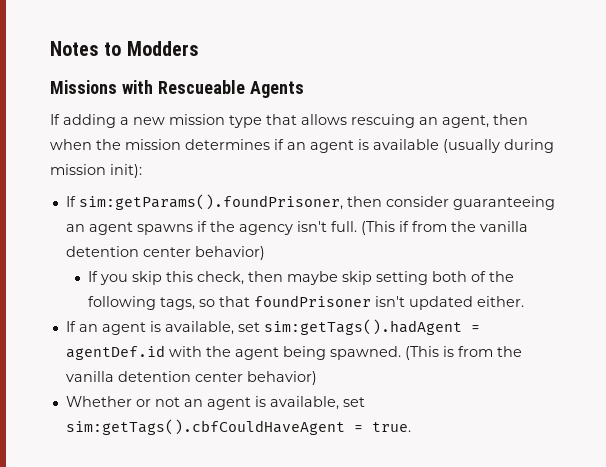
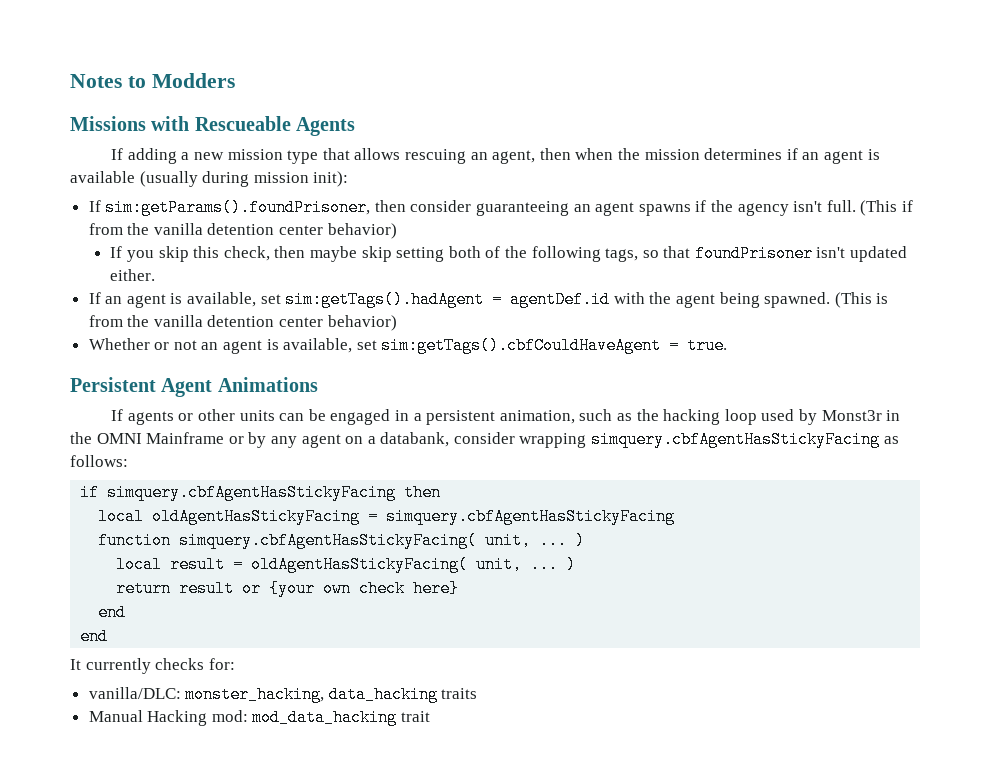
+ Persistent Agent Animations
+ If agents or other units can be engaged in a persistent animation, such as the hacking loop used by Monst3r in the OMNI Mainframe or by any agent on a databank, consider wrapping simquery.cbfAgentHasStickyFacing as follows:
+ if simquery.cbfAgentHasStickyFacing then
+ local oldAgentHasStickyFacing = simquery.cbfAgentHasStickyFacing
+ function simquery.cbfAgentHasStickyFacing( unit, ... )
+ local result = oldAgentHasStickyFacing( unit, ... )
+ return result or {your own check here}
+ end
+ end
+ It currently checks for:
+ vanilla/DLC: monster_hacking, data_hacking traits
+ Manual Hacking mod: mod_data_hacking trait

